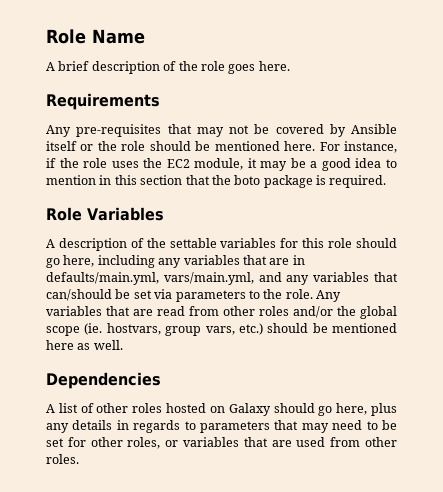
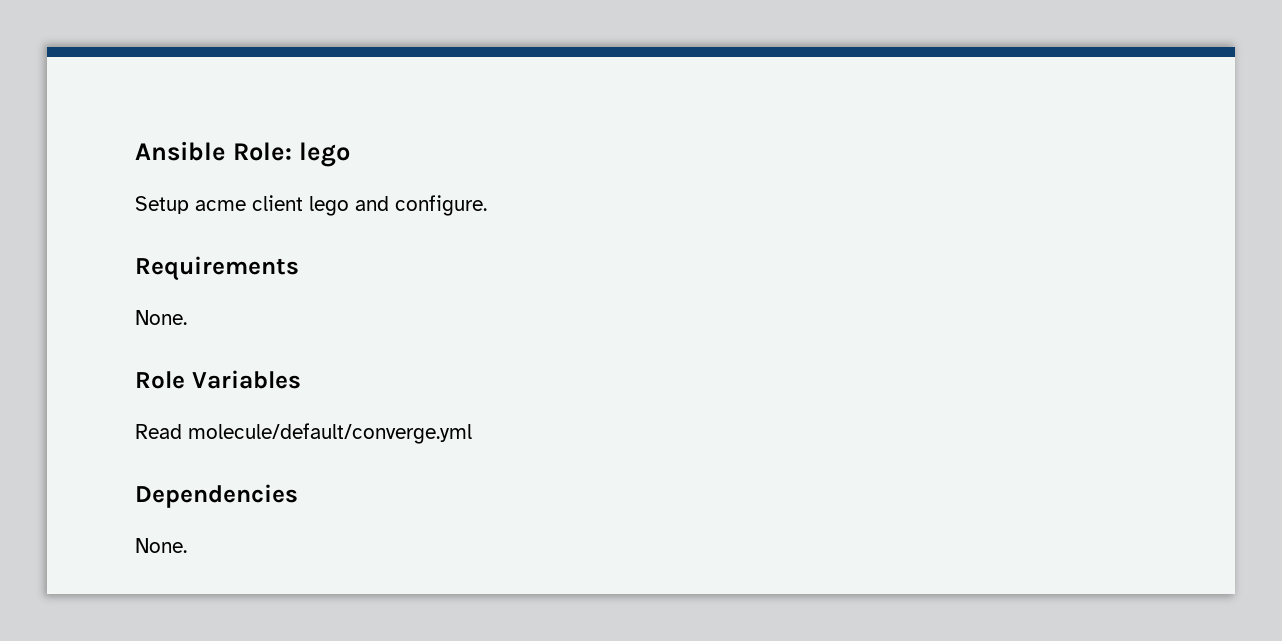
- Role Name
- A brief description of the role goes here.
+ Ansible Role: lego
+ Setup acme client lego and configure.
  Requirements
- Any pre-requisites that may not be covered by Ansible itself or the role should be mentioned here. For instance, if the role uses the EC2 module, it may be a good idea to mention in this section that the boto package is required.
+ None.
  Role Variables
- A description of the settable variables for this role should go here, including any variables that are in defaults/main.yml, vars/main.yml, and any variables that can/should be set via parameters to the role. Any variables that are read from other roles and/or the global scope (ie. hostvars, group vars, etc.) should be mentioned here as well.
+ Read molecule/default/converge.yml
  Dependencies
- A list of other roles hosted on Galaxy should go here, plus any details in regards to parameters that may need to be set for other roles, or variables that are used from other roles.
+ None.

